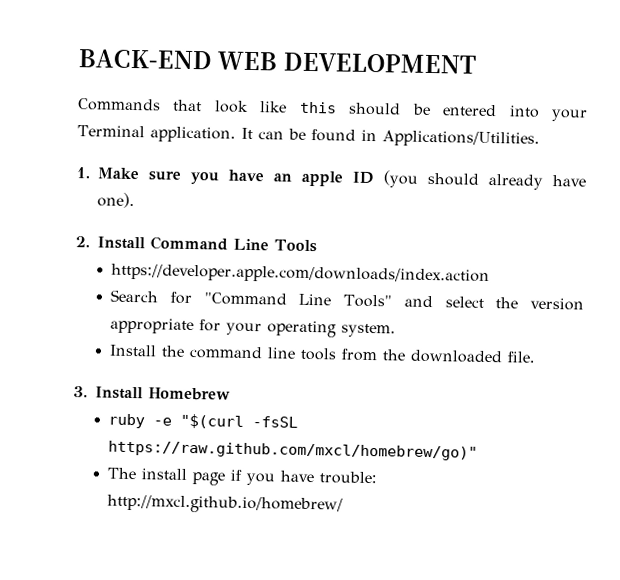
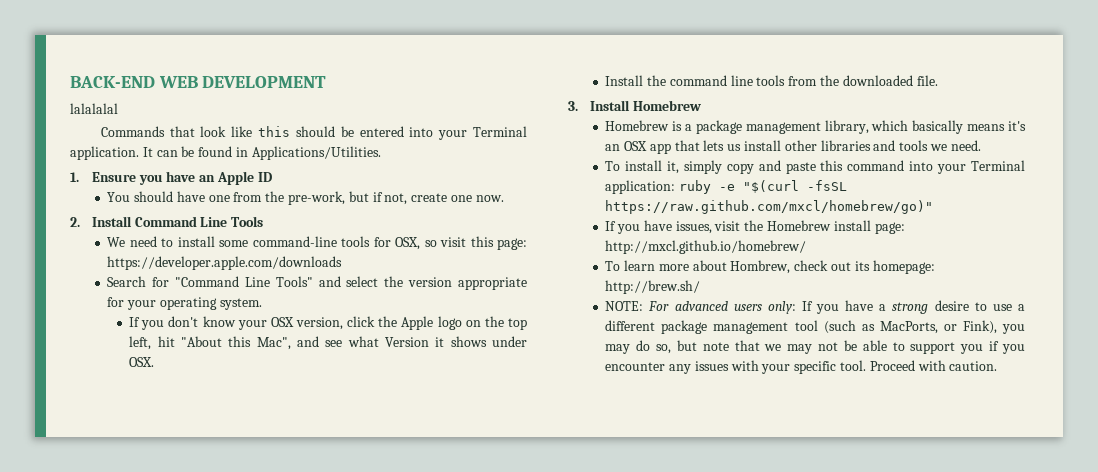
+ lalalalal
- 1. Make sure you have an apple ID (you should already have one).
+ 1. Ensure you have an Apple ID
+ You should have one from the pre-work, but if not, create one now.
- https://developer.apple.com/downloads/index.action
+ We need to install some command-line tools for OSX, so visit this page: https://developer.apple.com/downloads
+ If you don't know your OSX version, click the Apple logo on the top left, hit "About this Mac", and see what Version it shows under OSX.
- ruby -e "$(curl -fsSL https://raw.github.com/mxcl/homebrew/go)"
+ Homebrew is a package management library, which basically means it's an OSX app that lets us install other libraries and tools we need.
+ To install it, simply copy and paste this command into your Terminal application: ruby -e "$(curl -fsSL https://raw.github.com/mxcl/homebrew/go)"
- The install page if you have trouble: http://mxcl.github.io/homebrew/
+ If you have issues, visit the Homebrew install page: http://mxcl.github.io/homebrew/
+ To learn more about Hombrew, check out its homepage: http://brew.sh/
+ NOTE: For advanced users only: If you have a strong desire to use a different package management tool (such as MacPorts, or Fink), you may do so, but note that we may not be able to support you if you encounter any issues with your specific tool. Proceed with caution.

